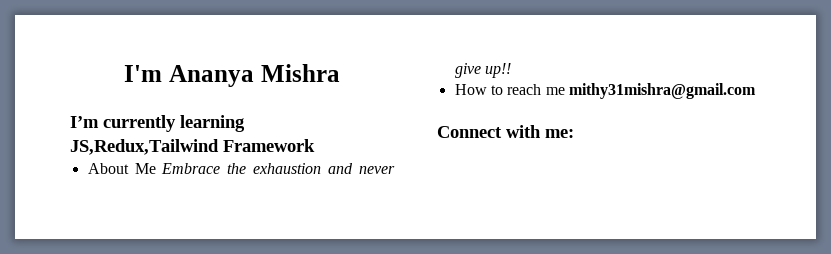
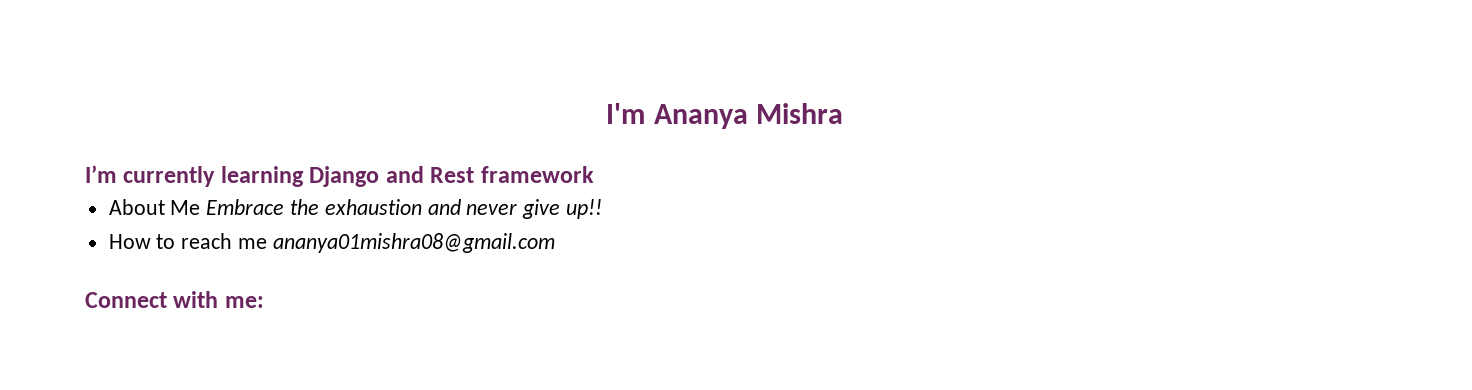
- I’m currently learning JS,Redux,Tailwind Framework
+ I’m currently learning Django and Rest framework
- How to reach me mithy31mishra@gmail.com
+ How to reach me ananya01mishra08@gmail.com

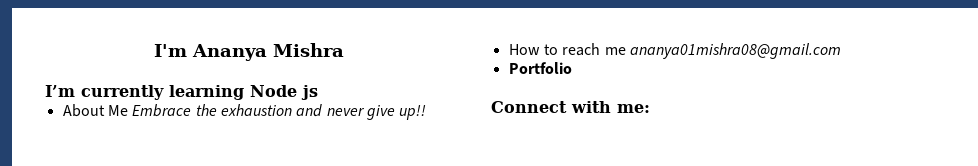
- I’m currently learning Django and Rest framework
+ I’m currently learning Node js
+ Portfolio

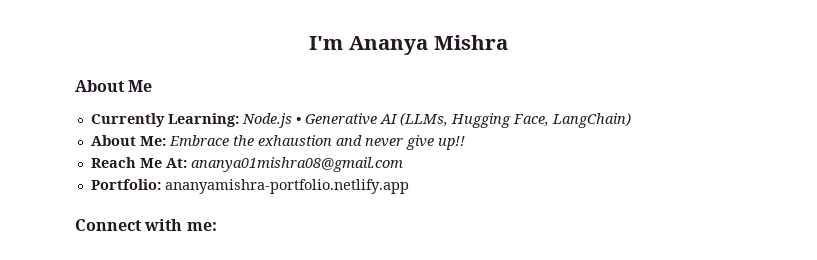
- I’m currently learning Node js
- About Me Embrace the exhaustion and never give up!!
+ About Me
+ Currently Learning: Node.js • Generative AI (LLMs, Hugging Face, LangChain)
+ About Me: Embrace the exhaustion and never give up!!
- How to reach me ananya01mishra08@gmail.com
+ Reach Me At: ananya01mishra08@gmail.com
- Portfolio
+ Portfolio: ananyamishra-portfolio.netlify.app

